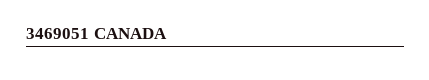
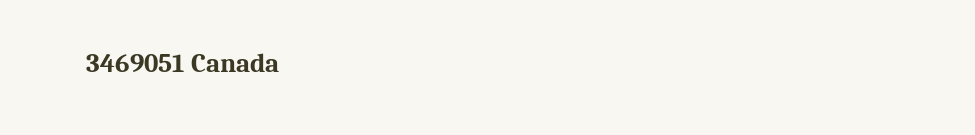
- 3469051 CANADA
+ 3469051 Canada

